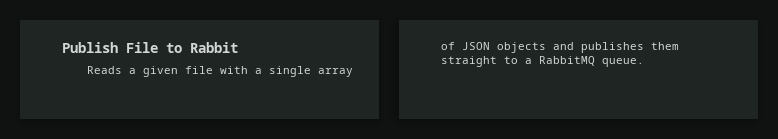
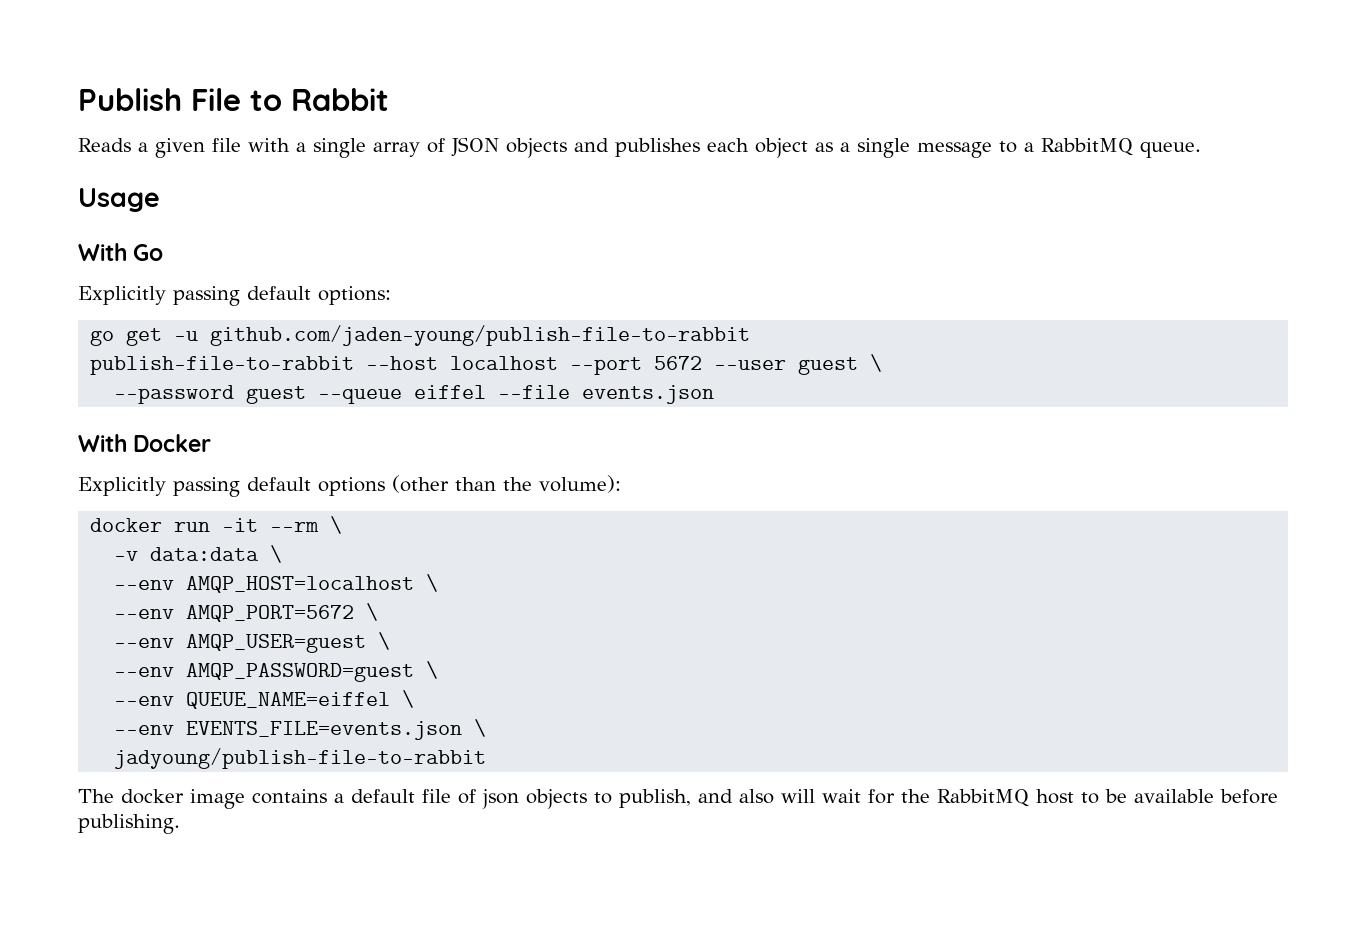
- Reads a given file with a single array of JSON objects and publishes them straight to a RabbitMQ queue.
+ Reads a given file with a single array of JSON objects and publishes each object as a single message to a RabbitMQ queue.
+ Usage
+ With Go
+ Explicitly passing default options:
+ go get -u github.com/jaden-young/publish-file-to-rabbit
+ publish-file-to-rabbit --host localhost --port 5672 --user guest \
+ --password guest --queue eiffel --file events.json
+ With Docker
+ Explicitly passing default options (other than the volume):
+ docker run -it --rm \
+ -v data:data \
+ --env AMQP_HOST=localhost \
+ --env AMQP_PORT=5672 \
+ --env AMQP_USER=guest \
+ --env AMQP_PASSWORD=guest \
+ --env QUEUE_NAME=eiffel \
+ --env EVENTS_FILE=events.json \
+ jadyoung/publish-file-to-rabbit
+ The docker image contains a default file of json objects to publish, and also will wait for the RabbitMQ host to be available before publishing.

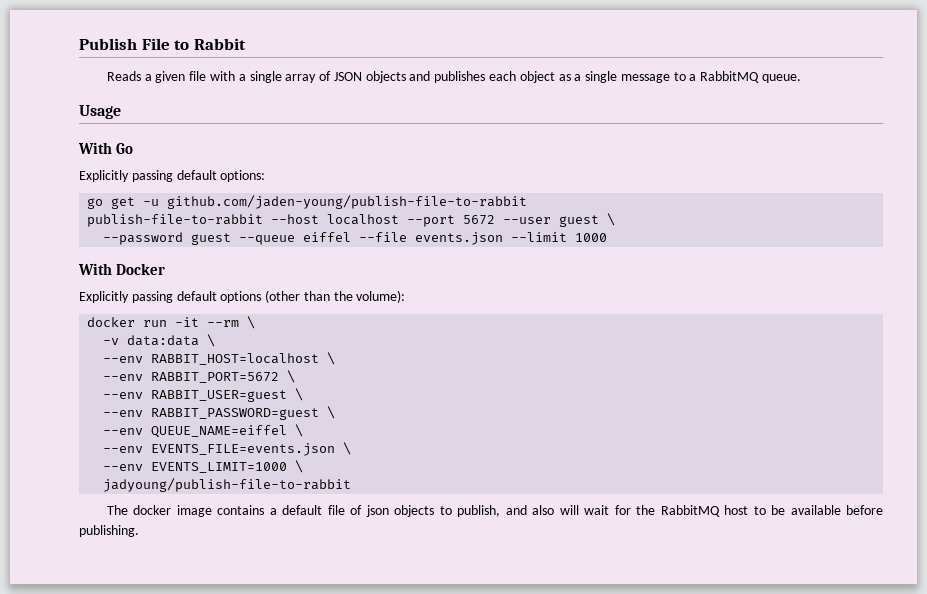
- --password guest --queue eiffel --file events.json
+ --password guest --queue eiffel --file events.json --limit 1000
- --env AMQP_HOST=localhost \
- --env AMQP_PORT=5672 \
- --env AMQP_USER=guest \
- --env AMQP_PASSWORD=guest \
+ --env RABBIT_HOST=localhost \
+ --env RABBIT_PORT=5672 \
+ --env RABBIT_USER=guest \
+ --env RABBIT_PASSWORD=guest \
+ --env EVENTS_LIMIT=1000 \

